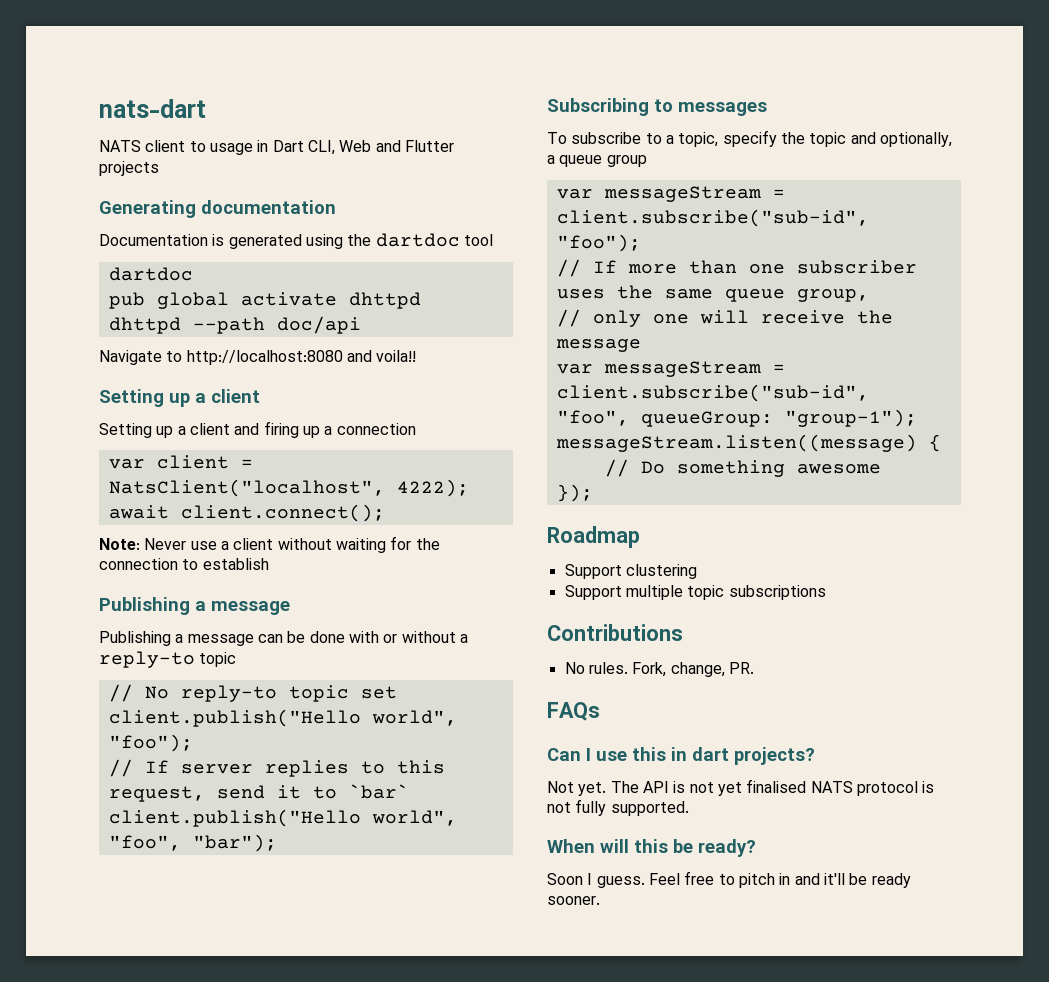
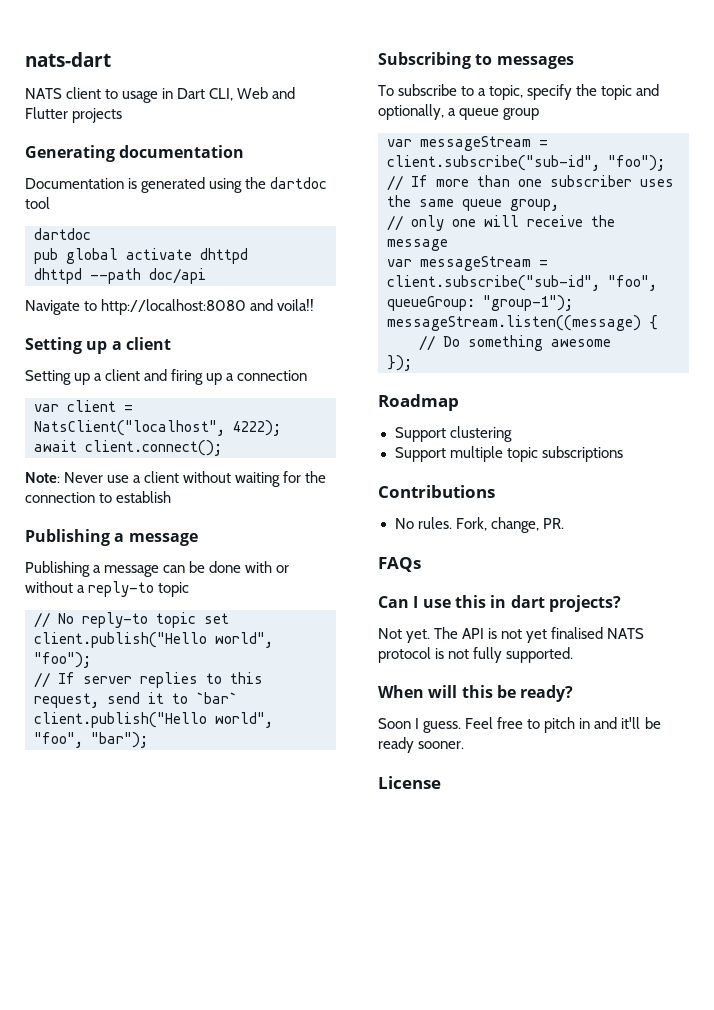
+ License

